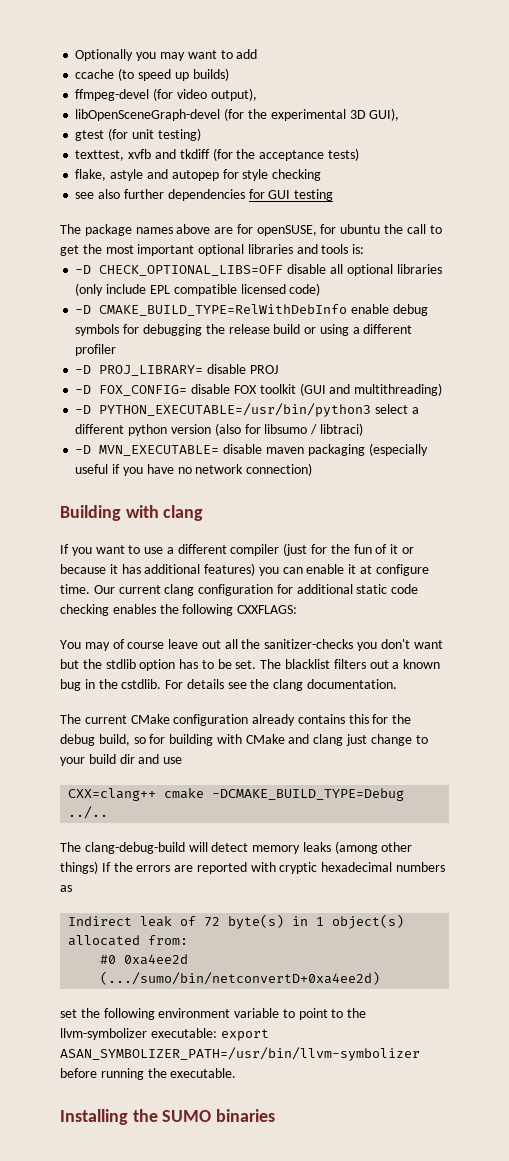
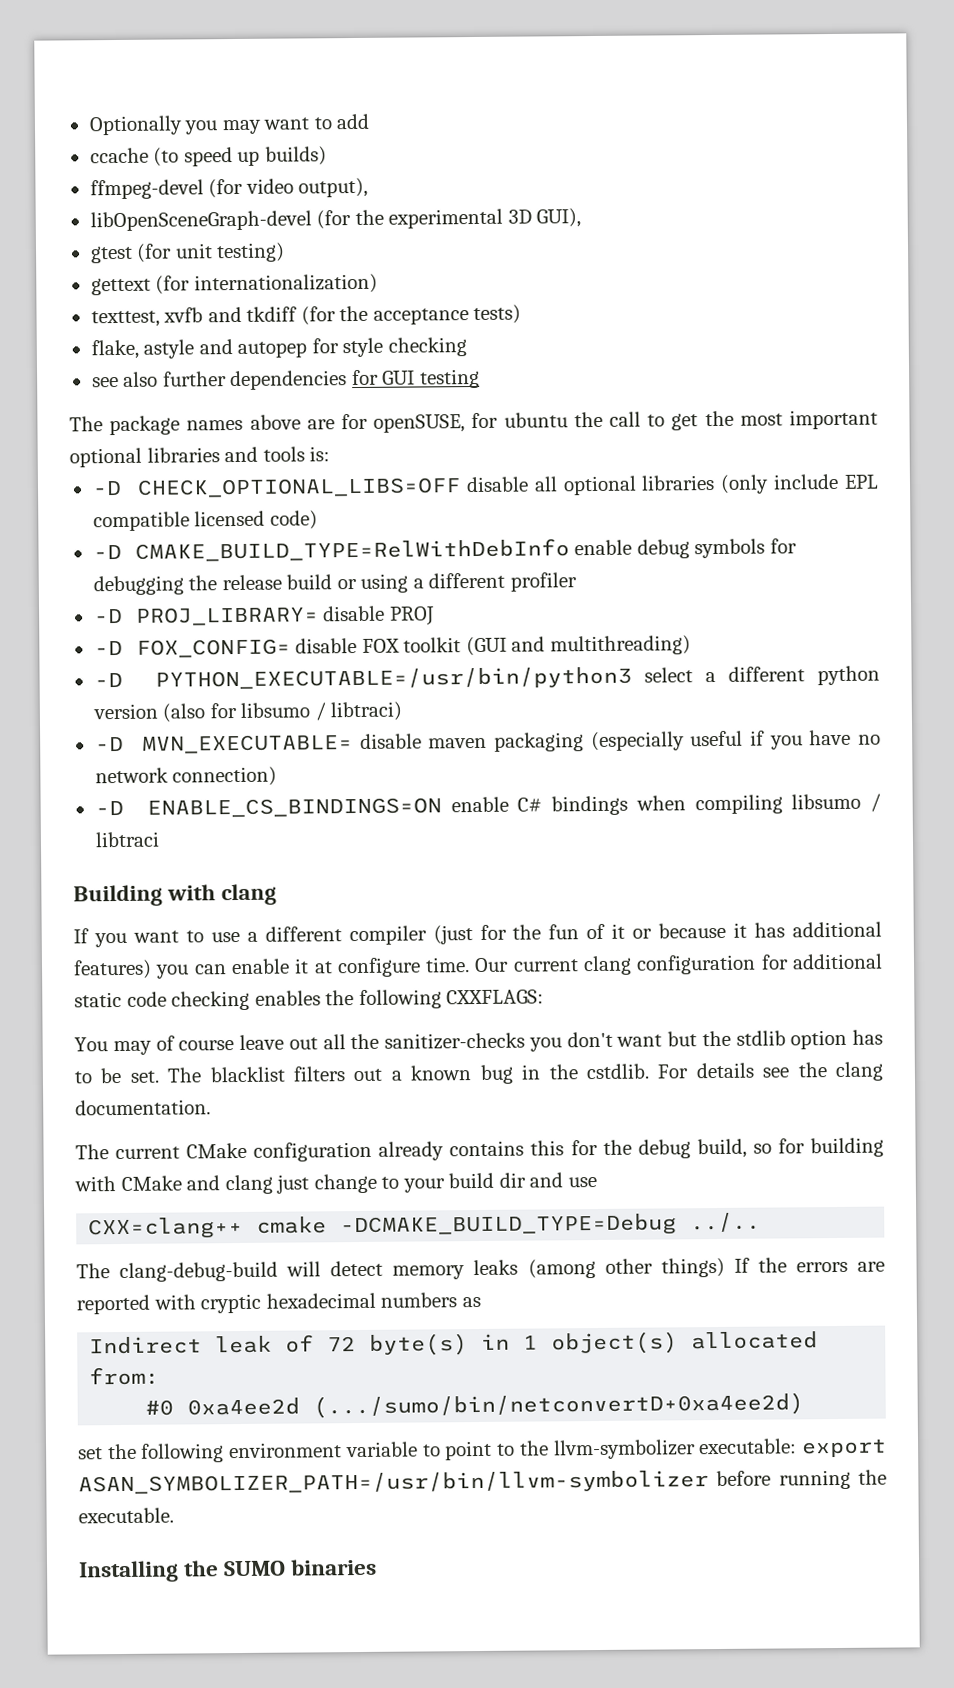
+ gettext (for internationalization)
+ -D ENABLE_CS_BINDINGS=ON enable C# bindings when compiling libsumo / libtraci

